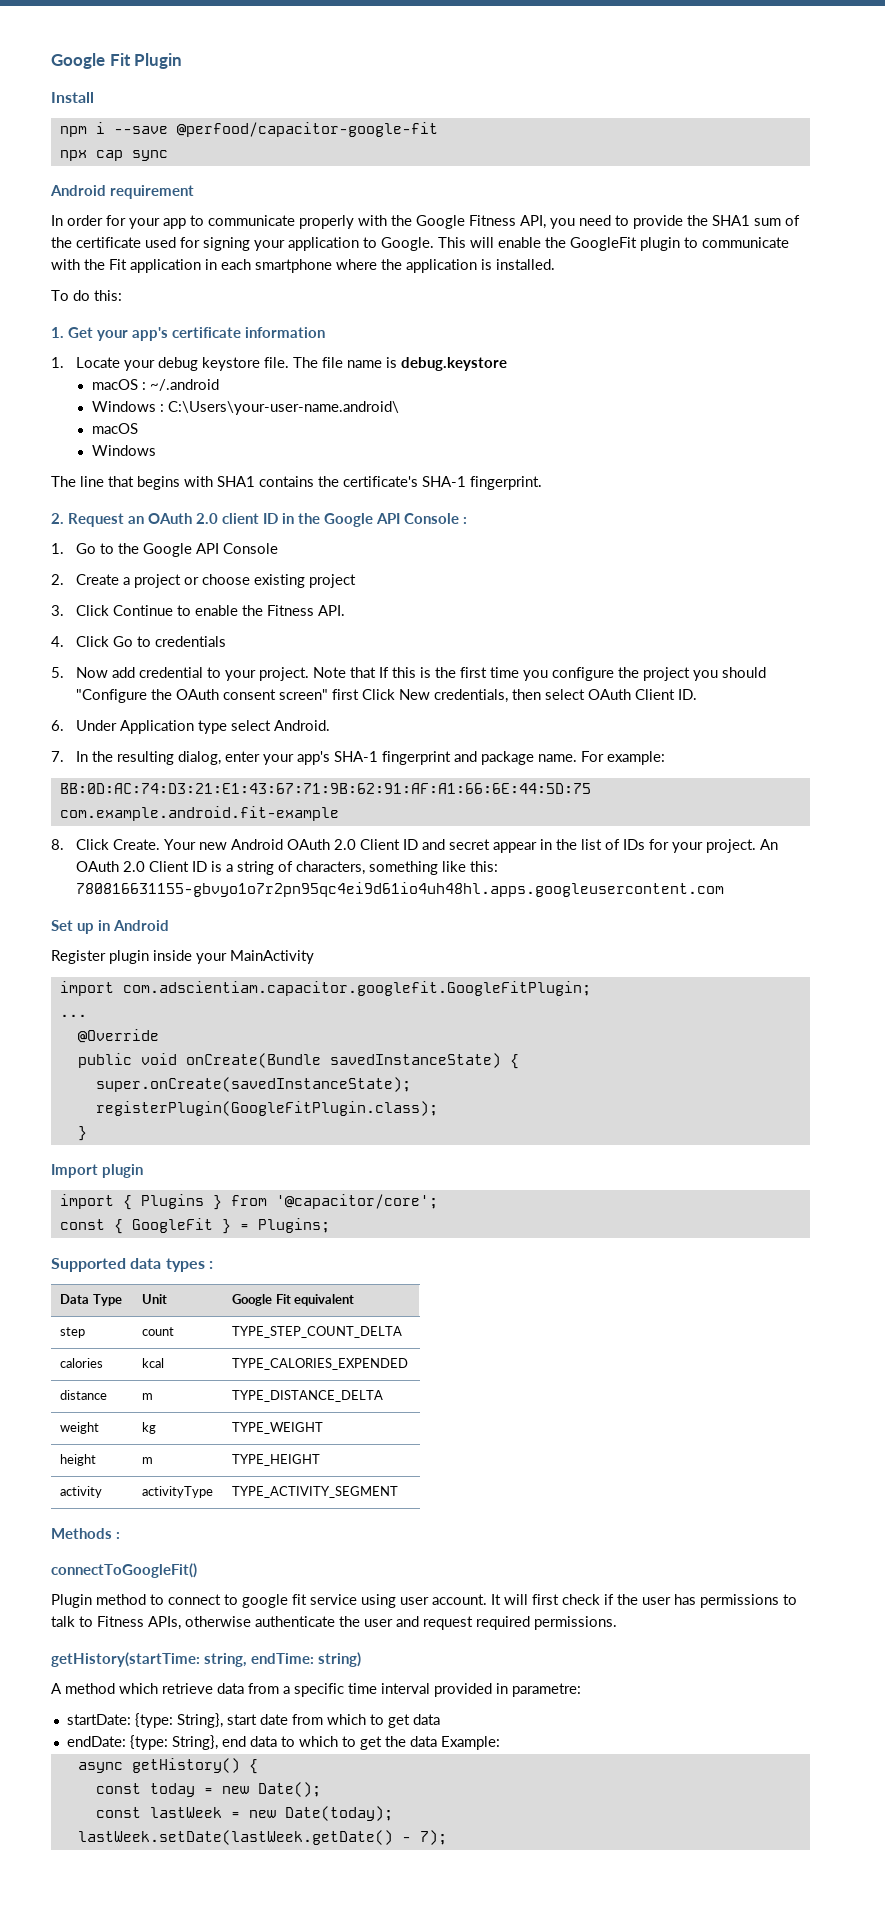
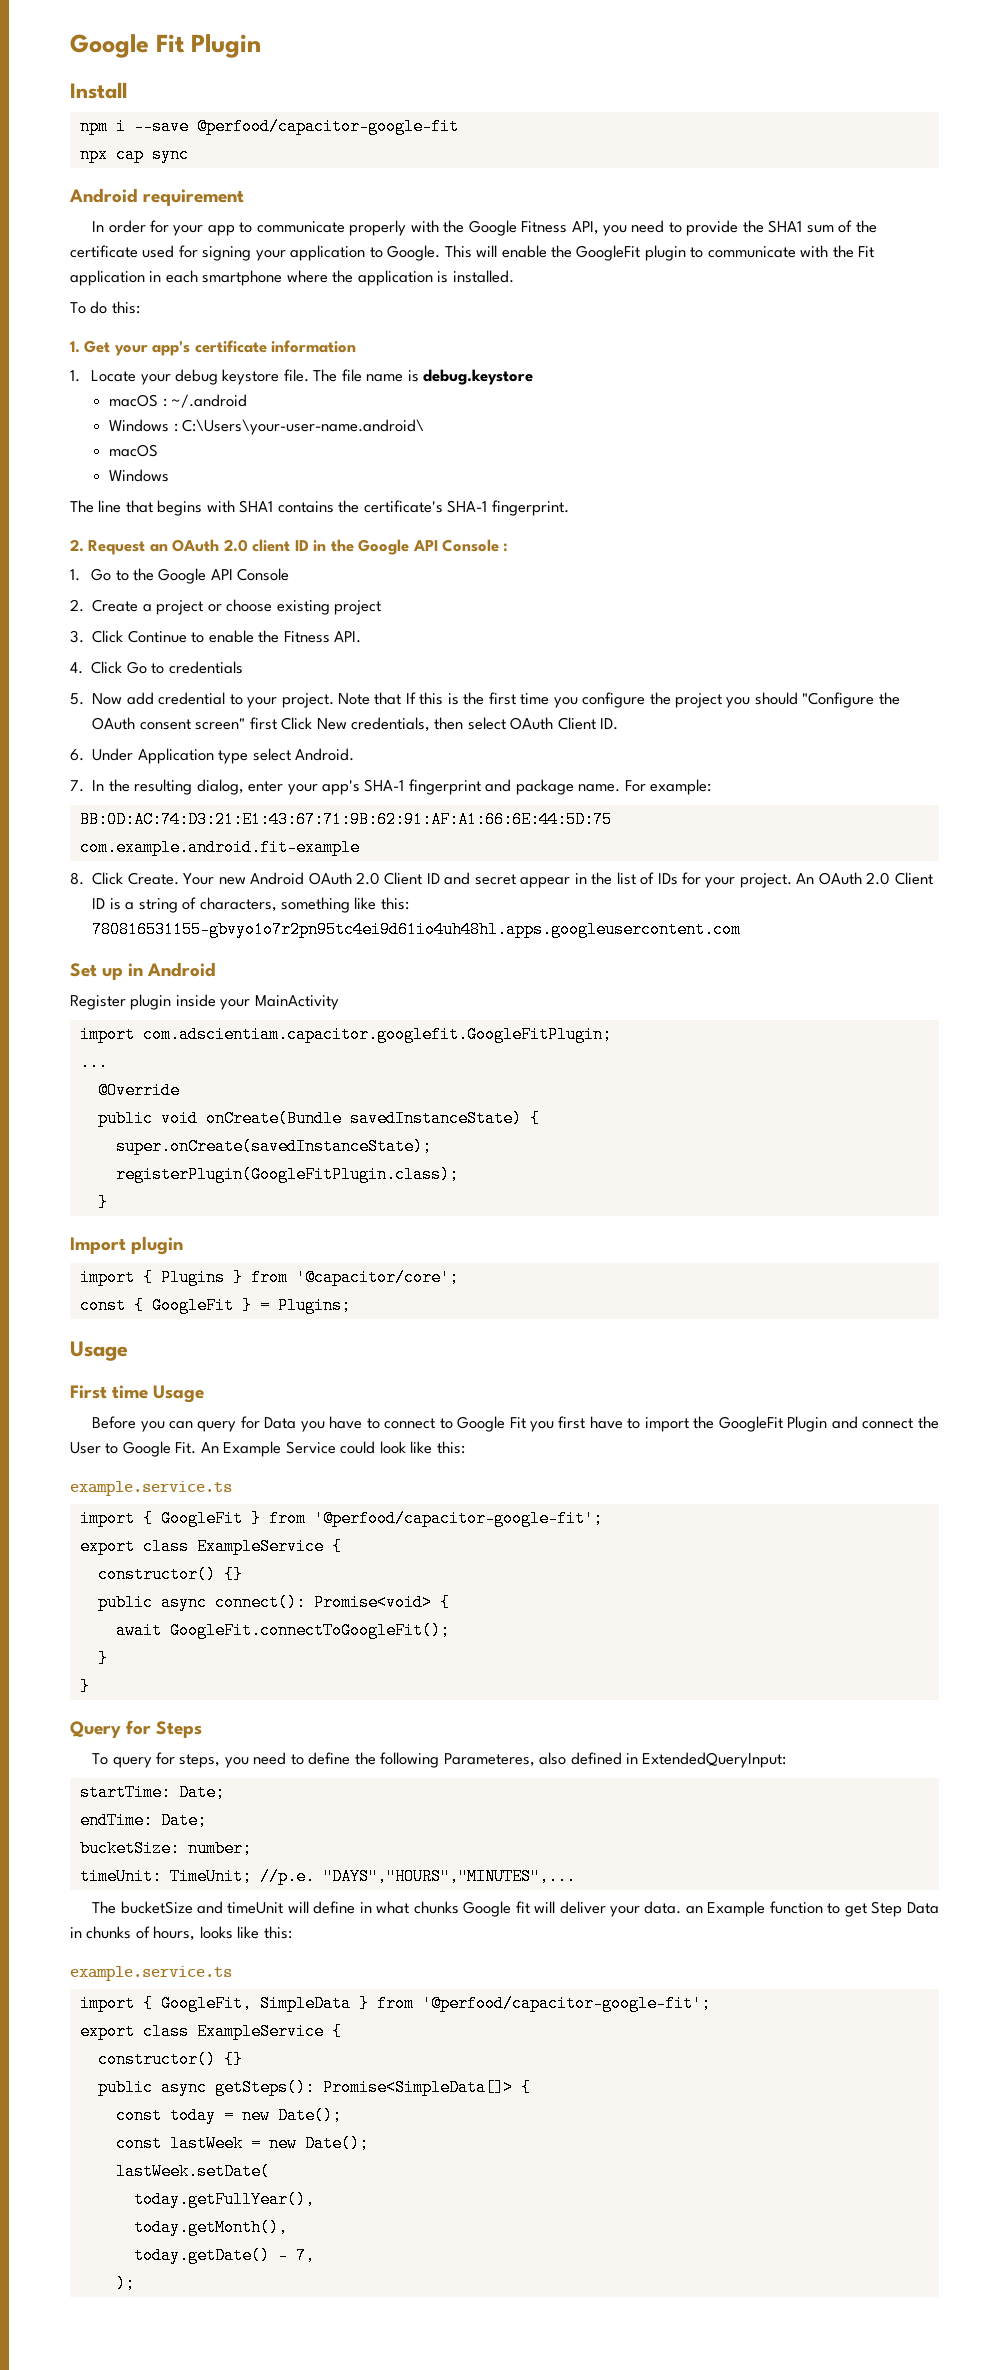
- An OAuth 2.0 Client ID is a string of characters, something like this: 780816631155-gbvyo1o7r2pn95qc4ei9d61io4uh48hl.apps.googleusercontent.com
+ An OAuth 2.0 Client ID is a string of characters, something like this: 780816531155-gbvyo1o7r2pn95tc4ei9d61io4uh48hl.apps.googleusercontent.com
  const { GoogleFit } = Plugins;
- Supported data types :
- Data Type | Unit | Google Fit equivalent
- step | count | TYPE_STEP_COUNT_DELTA
- calories | kcal | TYPE_CALORIES_EXPENDED
- distance | m | TYPE_DISTANCE_DELTA
- weight | kg | TYPE_WEIGHT
- height | m | TYPE_HEIGHT
- activity | activityType | TYPE_ACTIVITY_SEGMENT
- Methods :
- connectToGoogleFit()
- Plugin method to connect to google fit service using user account. It will first check if the user has permissions to talk to Fitness APIs, otherwise authenticate the user and request required permissions.
- getHistory(startTime: string, endTime: string)
- A method which retrieve data from a specific time interval provided in parametre:
- startDate: {type: String}, start date from which to get data
- endDate: {type: String}, end data to which to get the data Example:
- async getHistory() {
+ Usage
+ First time Usage
+ Before you can query for Data you have to connect to Google Fit you first have to import the GoogleFit Plugin and connect the User to Google Fit. An Example Service could look like this:
+ example.service.ts
+ import { GoogleFit } from '@perfood/capacitor-google-fit';
+ export class ExampleService {
+ constructor() {}
+ public async connect(): Promise<void> {
+ await GoogleFit.connectToGoogleFit();
+ }
+ }
+ Query for Steps
+ To query for steps, you need to define the following Parameteres, also defined in ExtendedQueryInput:
+ startTime: Date;
+ endTime: Date;
+ bucketSize: number;
+ timeUnit: TimeUnit; //p.e. "DAYS","HOURS","MINUTES",...
+ The bucketSize and timeUnit will define in what chunks Google fit will deliver your data. an Example function to get Step Data in chunks of hours, looks like this:
+ example.service.ts
+ import { GoogleFit, SimpleData } from '@perfood/capacitor-google-fit';
+ export class ExampleService {
+ constructor() {}
+ public async getSteps(): Promise<SimpleData[]> {
- const lastWeek = new Date(today);
- lastWeek.setDate(lastWeek.getDate() - 7);
+ const lastWeek = new Date();
+ lastWeek.setDate(
+ today.getFullYear(),
+ today.getMonth(),
+ today.getDate() - 7,
+ );

